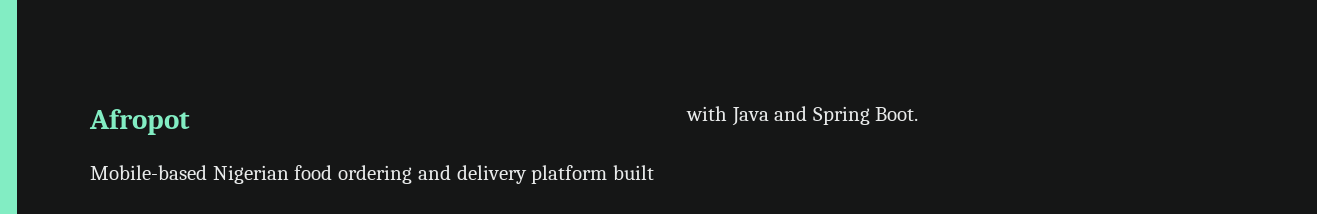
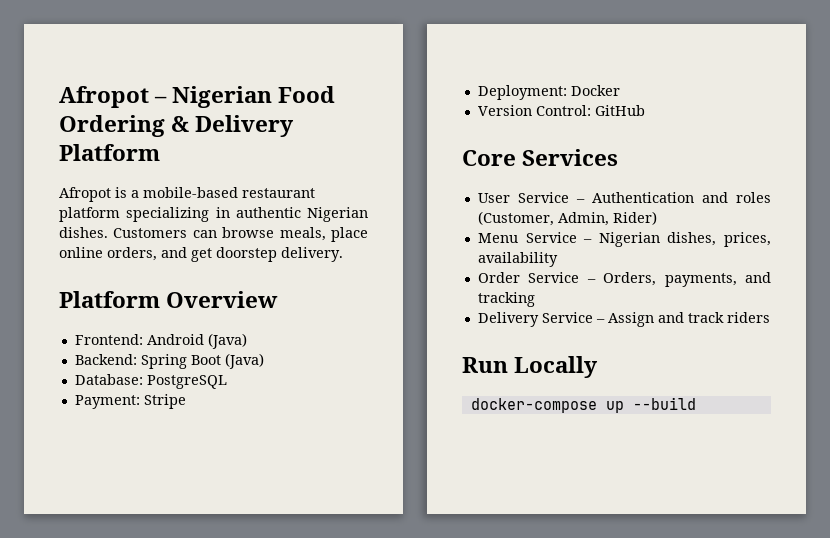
- Afropot
- Mobile-based Nigerian food ordering and delivery platform built with Java and Spring Boot.
+ Afropot – Nigerian Food Ordering & Delivery Platform
+ Afropot is a mobile-based restaurant platform specializing in authentic Nigerian dishes. Customers can browse meals, place online orders, and get doorstep delivery.
+ Platform Overview
+ Frontend: Android (Java)
+ Backend: Spring Boot (Java)
+ Database: PostgreSQL
+ Payment: Stripe
+ Deployment: Docker
+ Version Control: GitHub
+ Core Services
+ User Service – Authentication and roles (Customer, Admin, Rider)
+ Menu Service – Nigerian dishes, prices, availability
+ Order Service – Orders, payments, and tracking
+ Delivery Service – Assign and track riders
+ Run Locally
+ docker-compose up --build

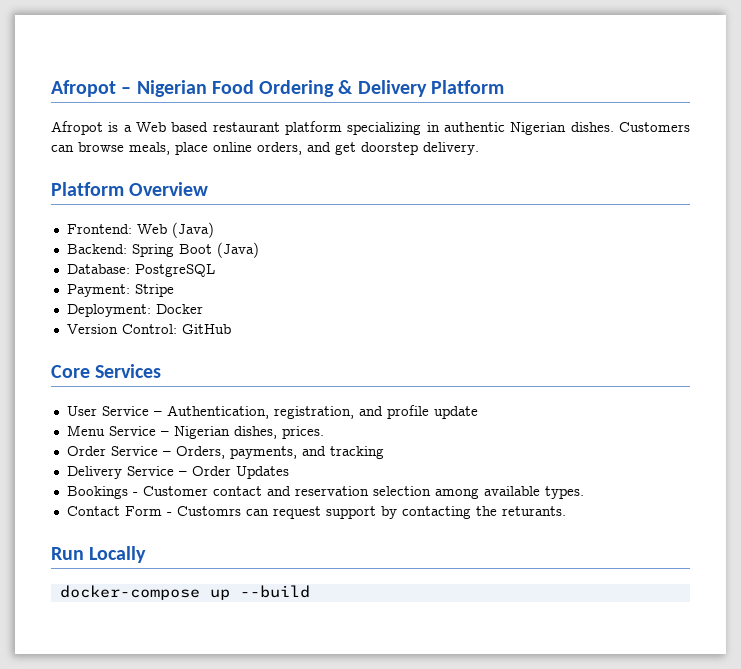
- Afropot is a mobile-based restaurant platform specializing in authentic Nigerian dishes.
+ Afropot is a Web based restaurant platform specializing in authentic Nigerian dishes.
- Frontend: Android (Java)
+ Frontend: Web (Java)
- User Service – Authentication and roles (Customer, Admin, Rider)
+ User Service – Authentication, registration, and profile update
- Menu Service – Nigerian dishes, prices, availability
+ Menu Service – Nigerian dishes, prices.
- Delivery Service – Assign and track riders
+ Delivery Service – Order Updates
+ Bookings - Customer contact and reservation selection among available types.
+ Contact Form - Customrs can request support by contacting the returants.

